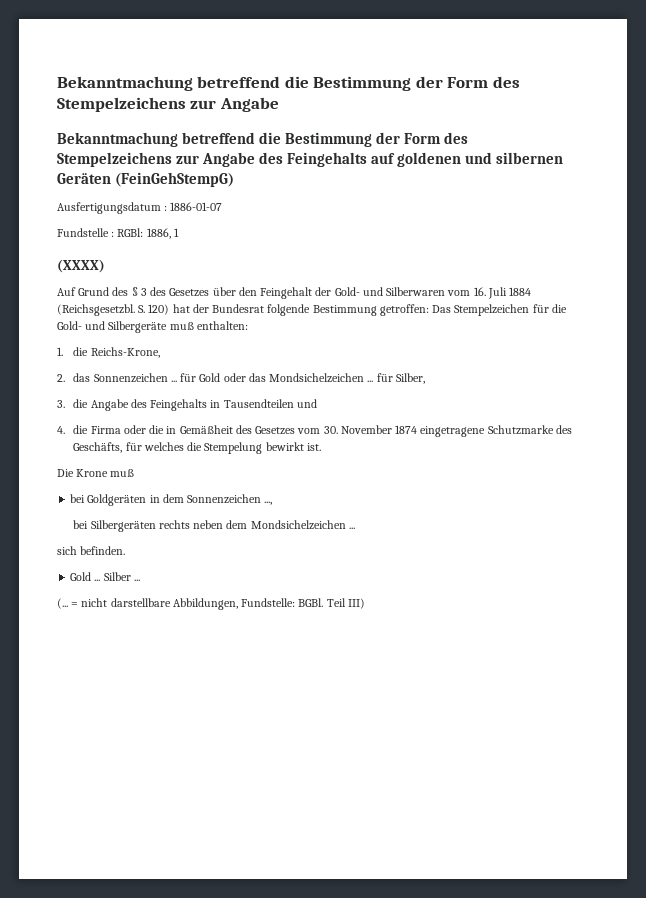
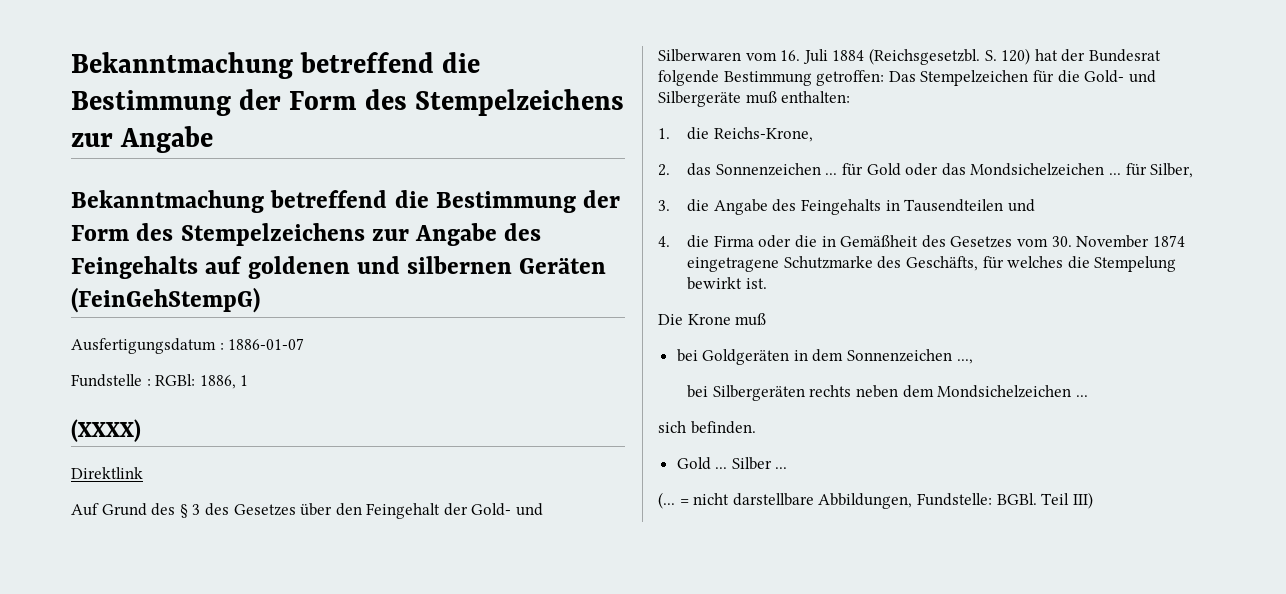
+ Direktlink

